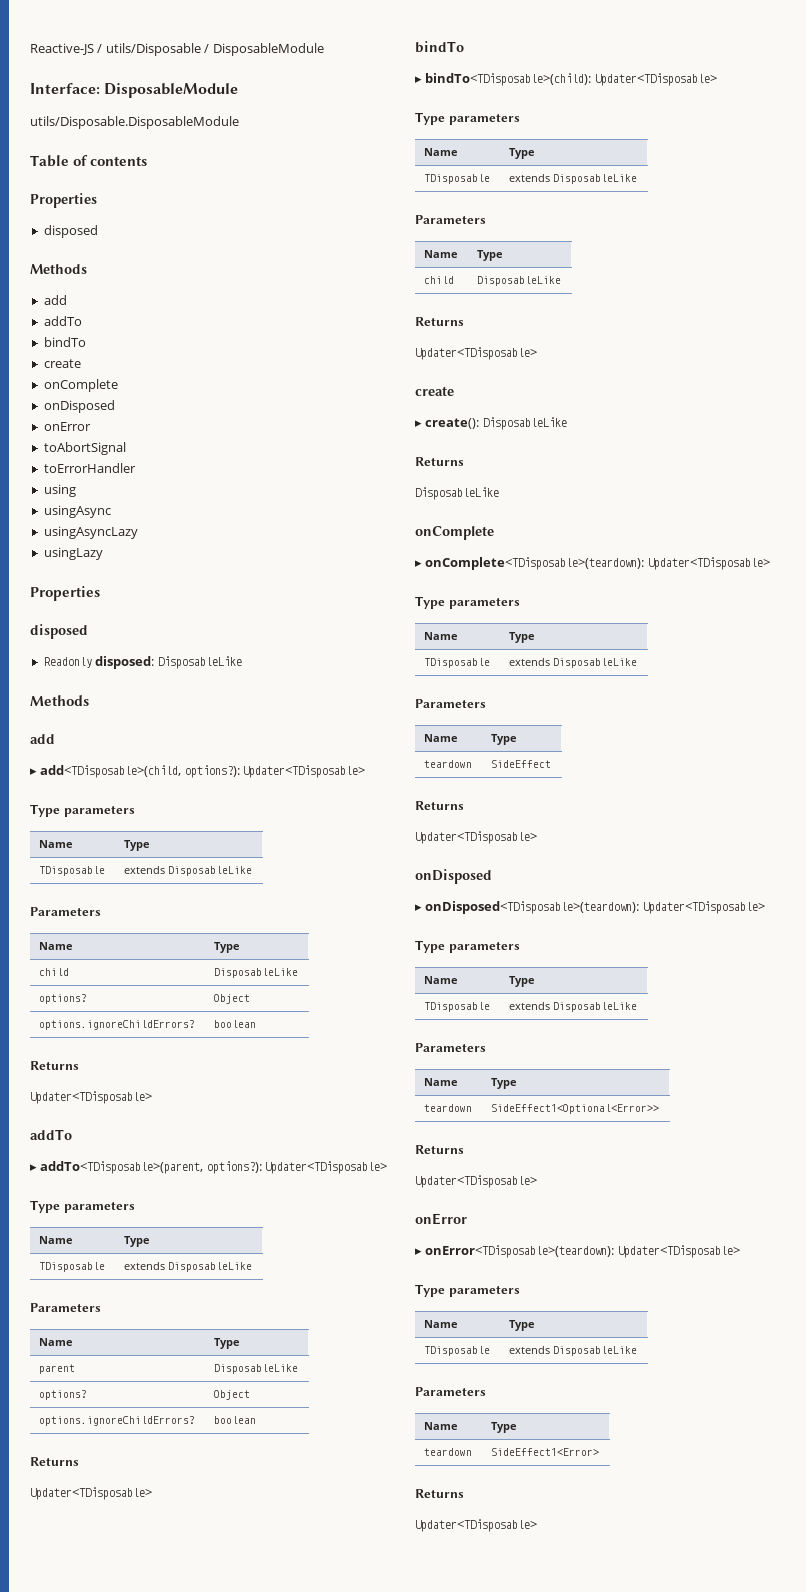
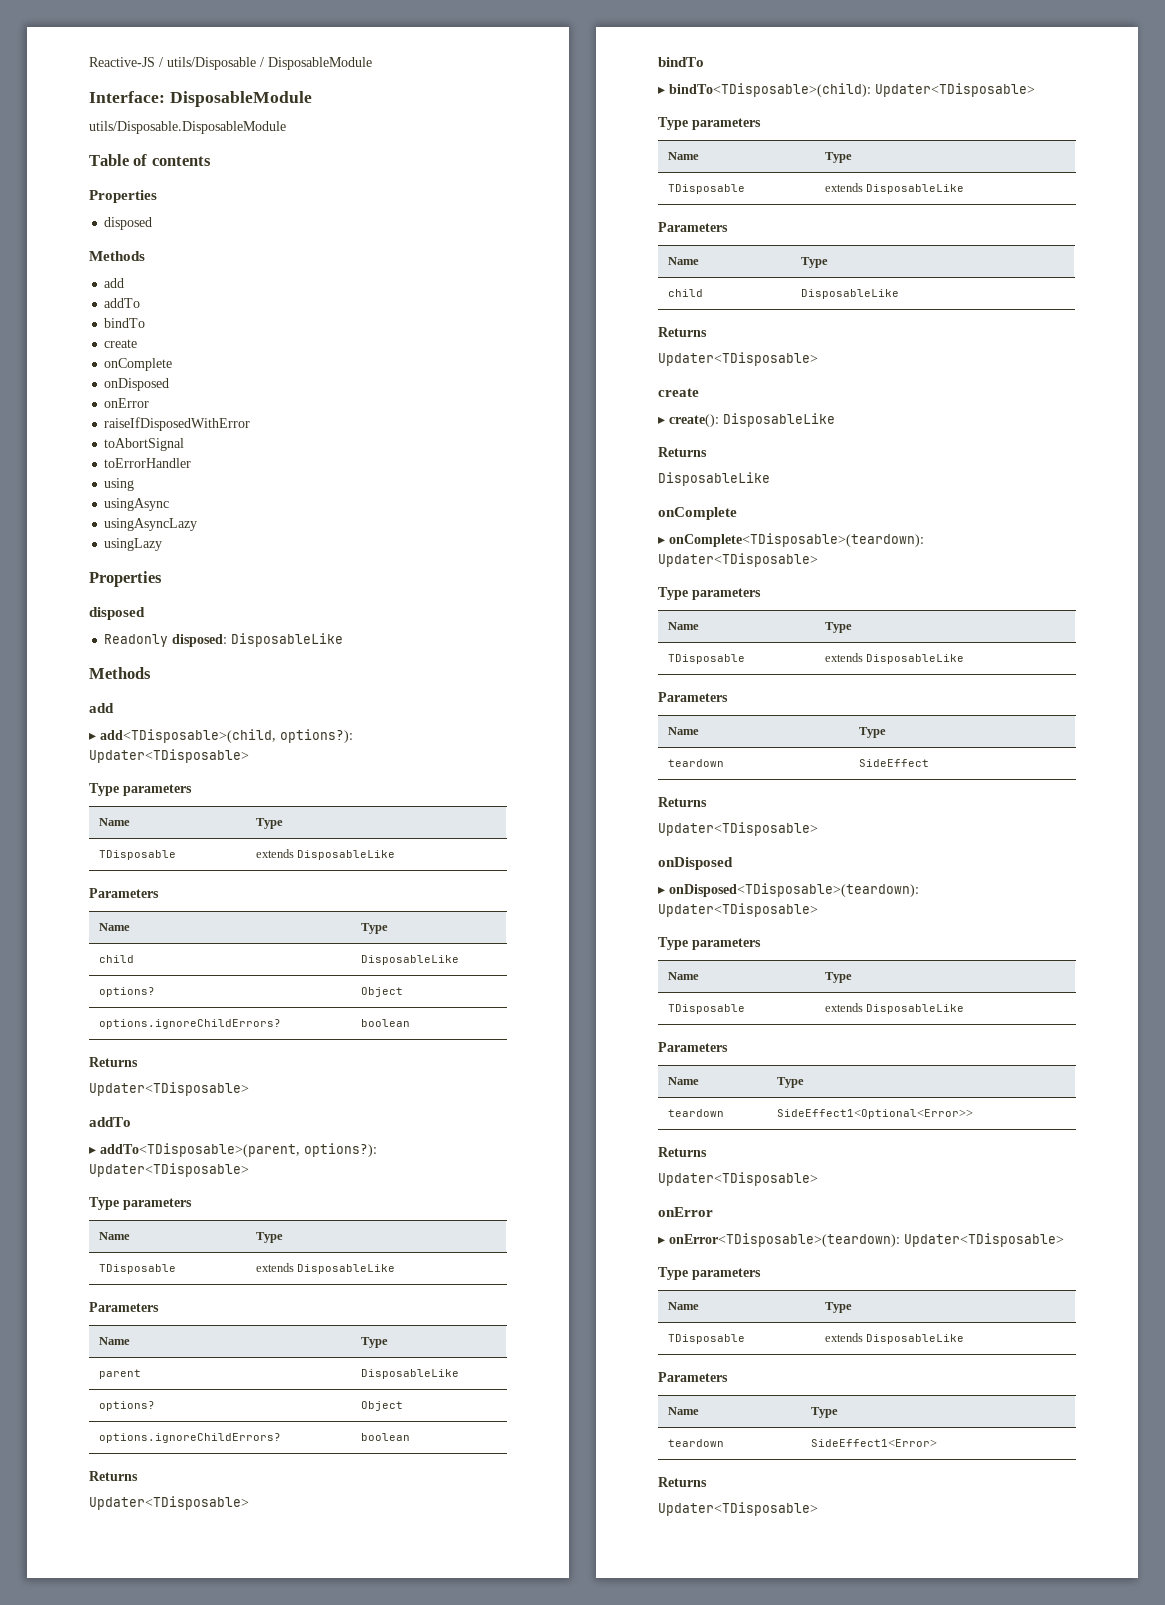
+ raiseIfDisposedWithError

